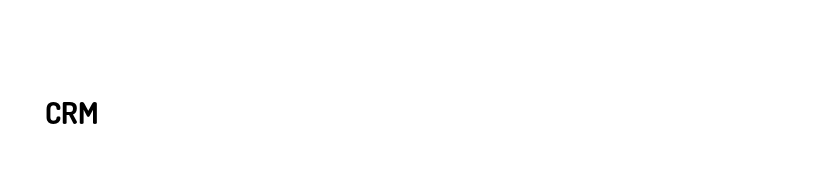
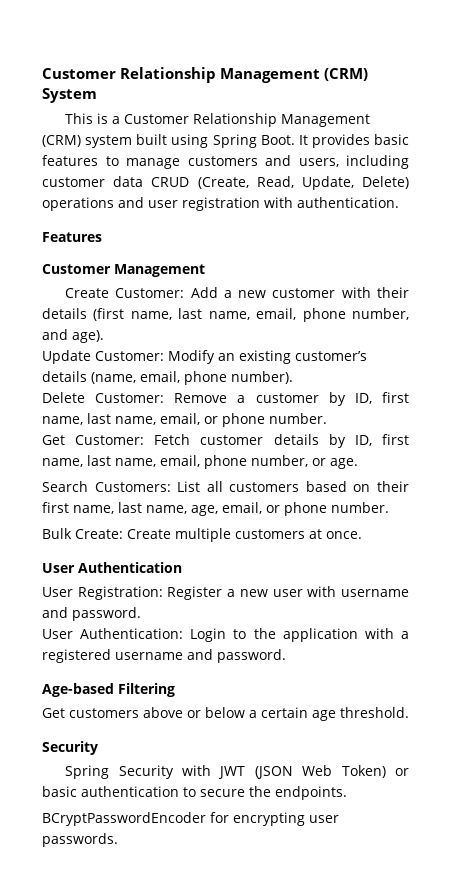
- CRM
+ Customer Relationship Management (CRM) System
+ This is a Customer Relationship Management (CRM) system built using Spring Boot. It provides basic features to manage customers and users, including customer data CRUD (Create, Read, Update, Delete) operations and user registration with authentication.
+ Features
+ Customer Management
+ Create Customer: Add a new customer with their details (first name, last name, email, phone number, and age).
+ Update Customer: Modify an existing customer’s details (name, email, phone number).
+ Delete Customer: Remove a customer by ID, first name, last name, email, or phone number.
+ Get Customer: Fetch customer details by ID, first name, last name, email, phone number, or age.
+ Search Customers: List all customers based on their first name, last name, age, email, or phone number.
+ Bulk Create: Create multiple customers at once.
+ User Authentication
+ User Registration: Register a new user with username and password.
+ User Authentication: Login to the application with a registered username and password.
+ Age-based Filtering
+ Get customers above or below a certain age threshold.
+ Security
+ Spring Security with JWT (JSON Web Token) or basic authentication to secure the endpoints.
+ BCryptPasswordEncoder for encrypting user passwords.

